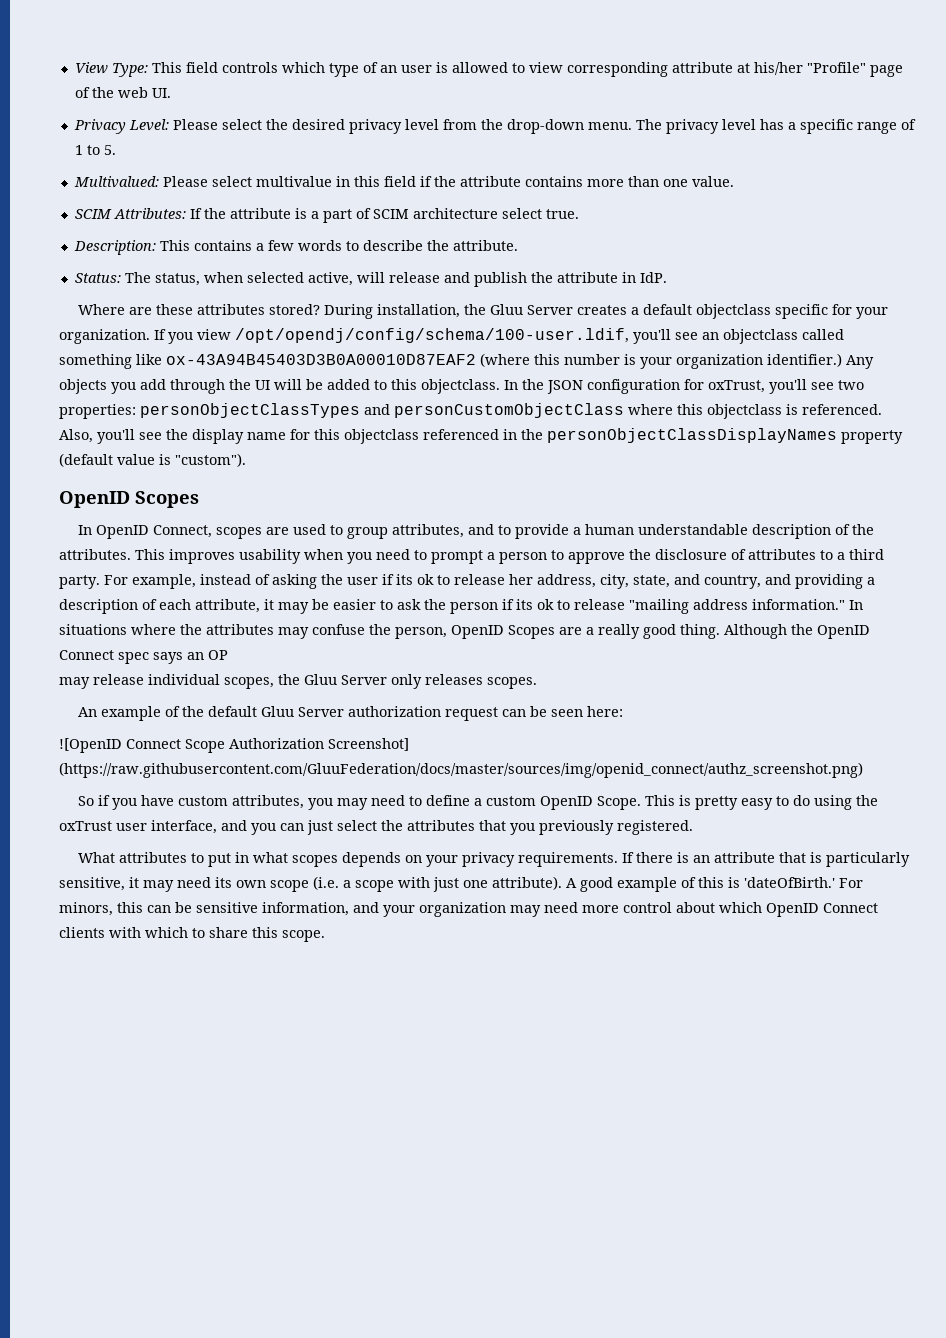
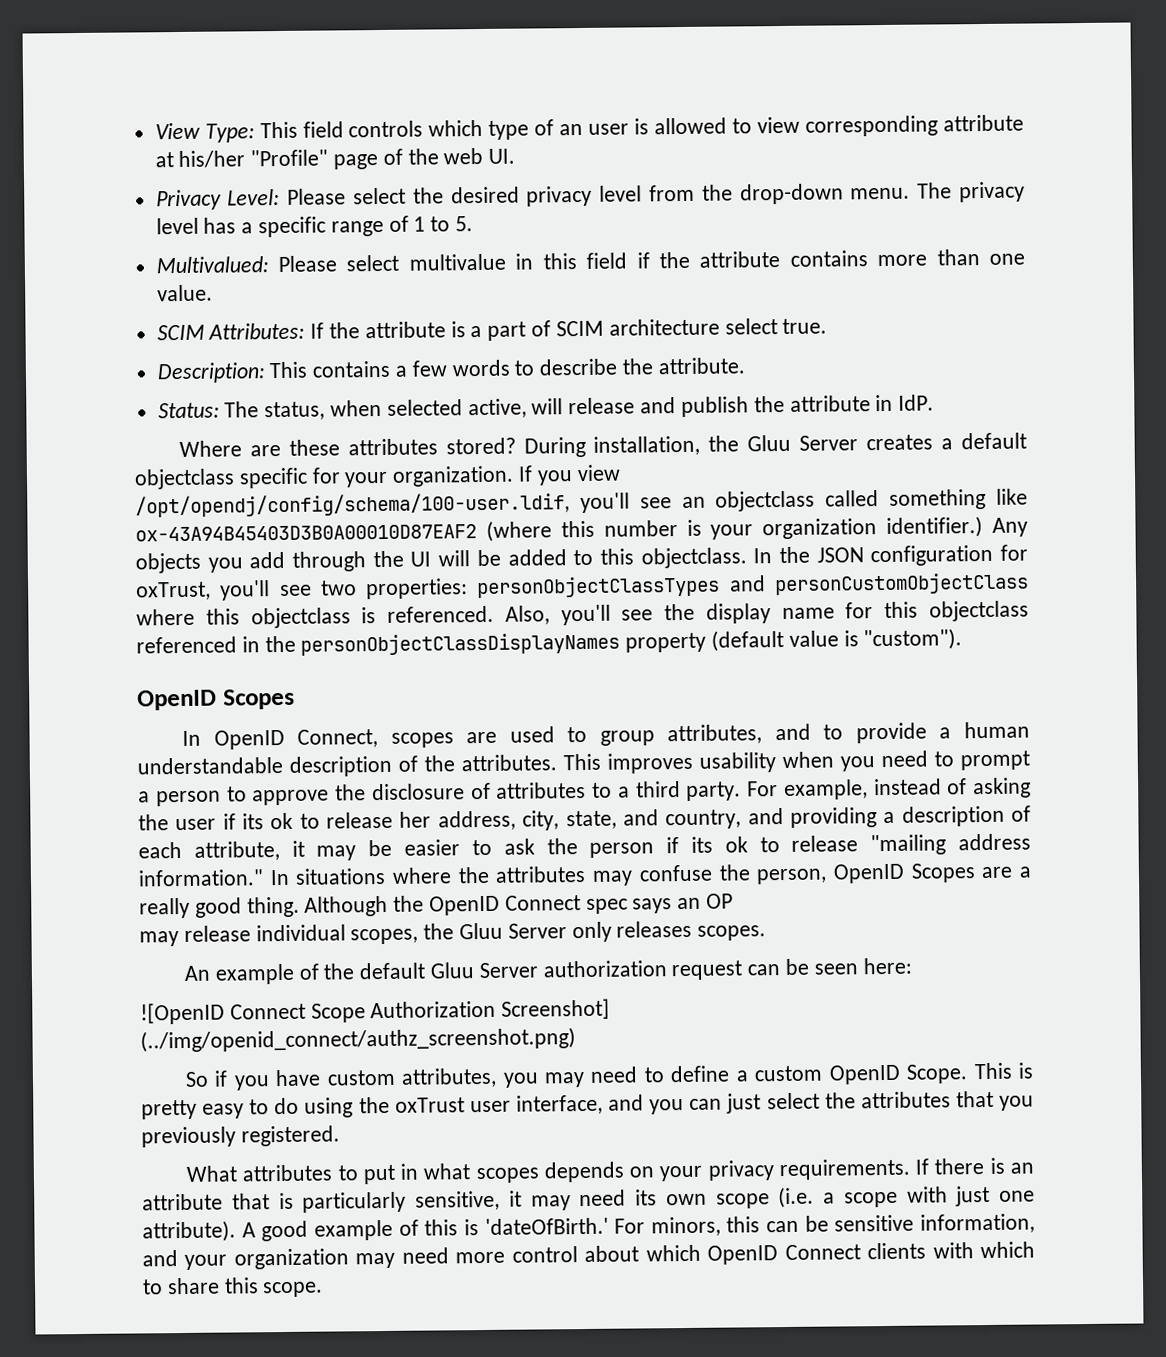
- ![OpenID Connect Scope Authorization Screenshot] (https://raw.githubusercontent.com/GluuFederation/docs/master/sources/img/openid_connect/authz_screenshot.png)
+ ![OpenID Connect Scope Authorization Screenshot] (../img/openid_connect/authz_screenshot.png)

